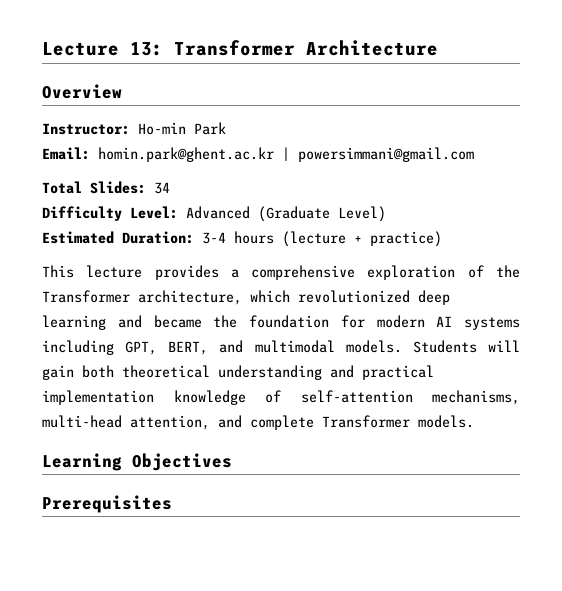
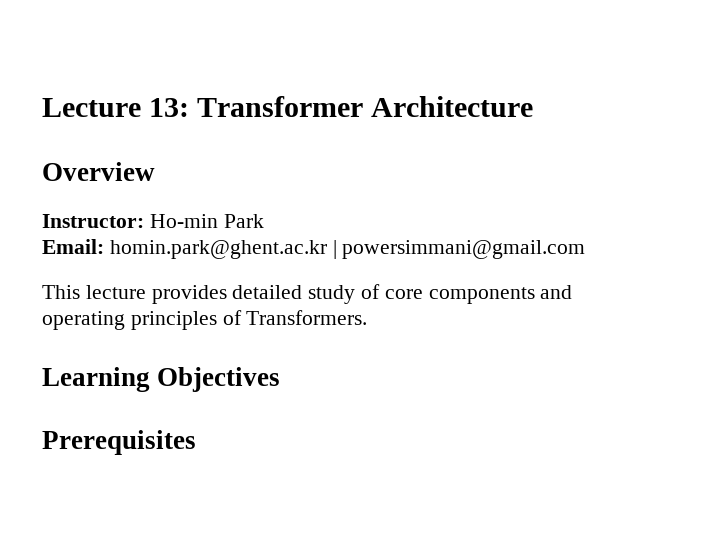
- Total Slides: 34
- Difficulty Level: Advanced (Graduate Level)
- Estimated Duration: 3-4 hours (lecture + practice)
- This lecture provides a comprehensive exploration of the Transformer architecture, which revolutionized deep learning and became the foundation for modern AI systems including GPT, BERT, and multimodal models. Students will gain both theoretical understanding and practical implementation knowledge of self-attention mechanisms, multi-head attention, and complete Transformer models.
+ This lecture provides detailed study of core components and operating principles of Transformers.

